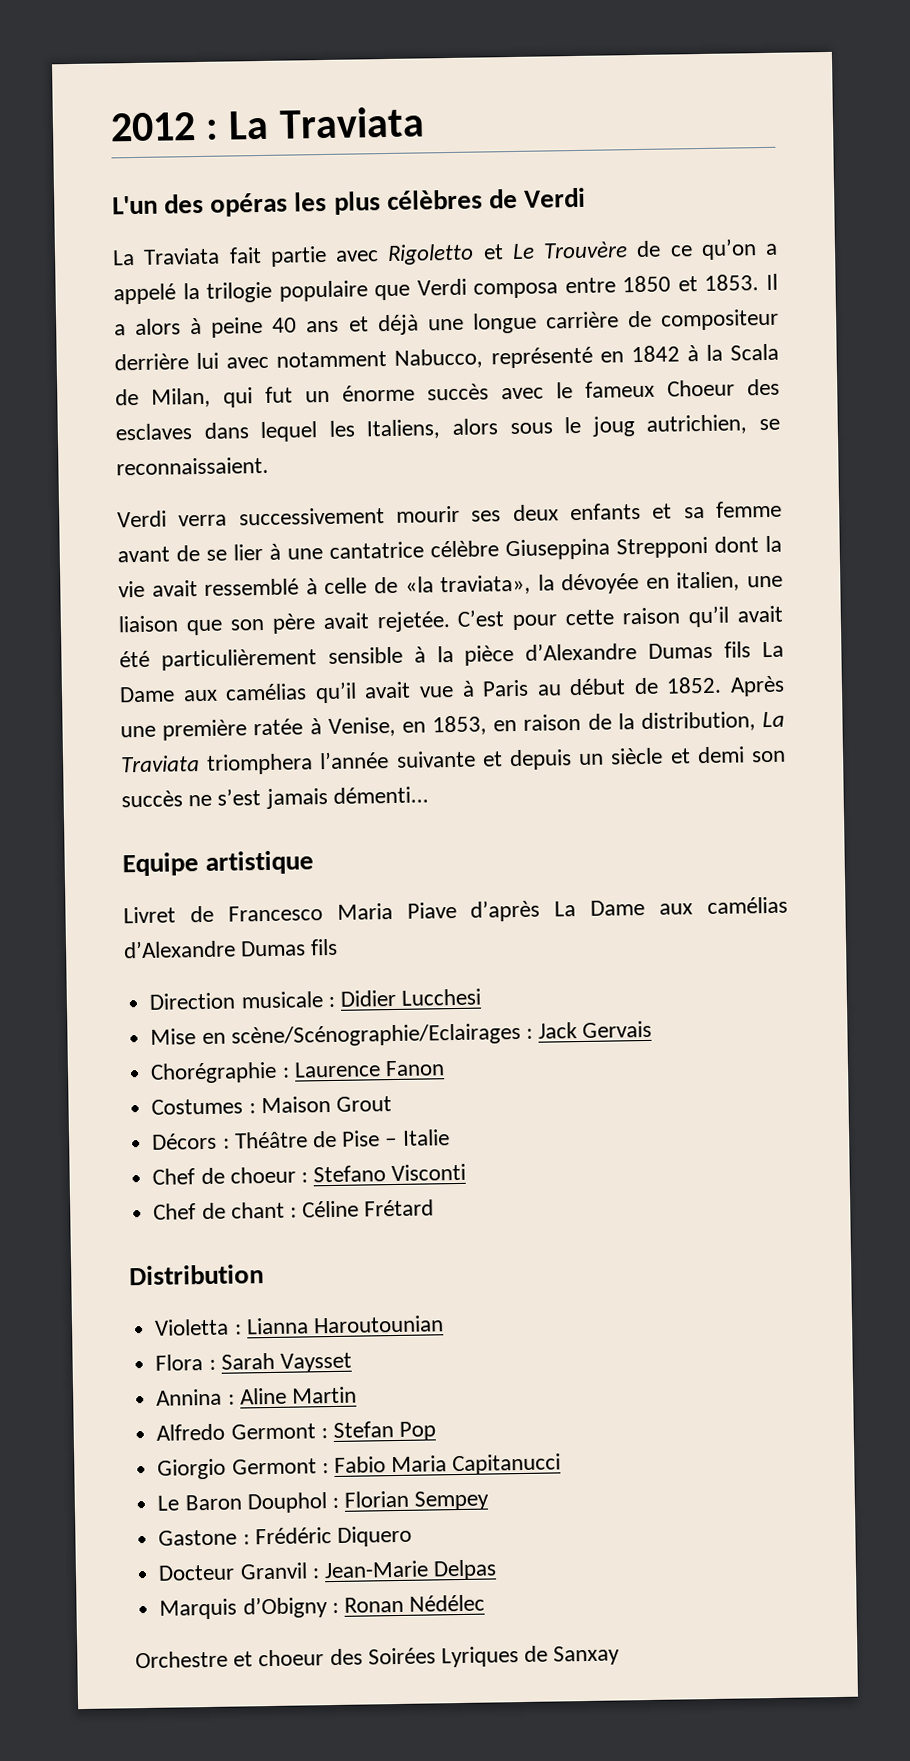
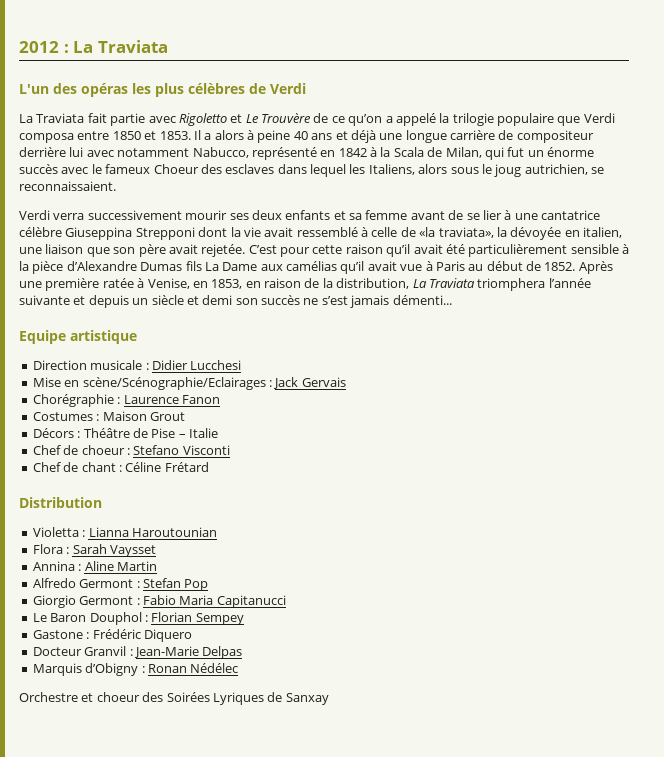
- Livret de Francesco Maria Piave d’après La Dame aux camélias d’Alexandre Dumas fils

